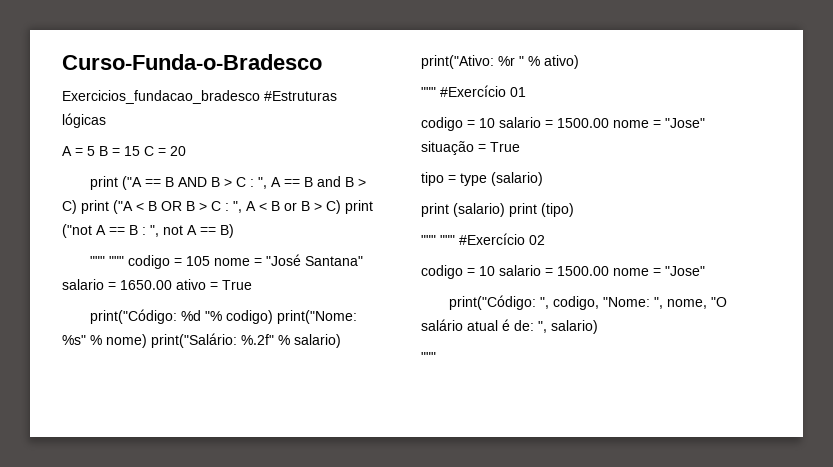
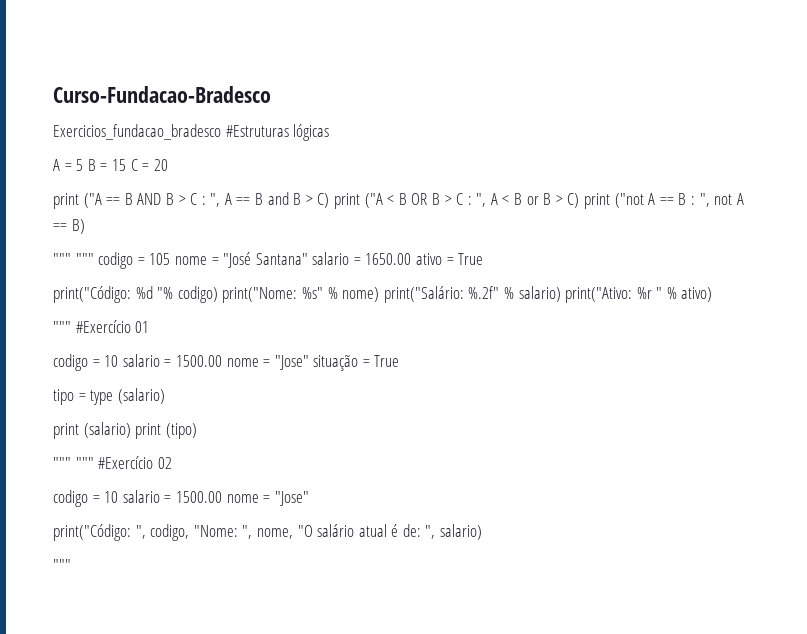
- Curso-Funda-o-Bradesco
+ Curso-Fundacao-Bradesco

